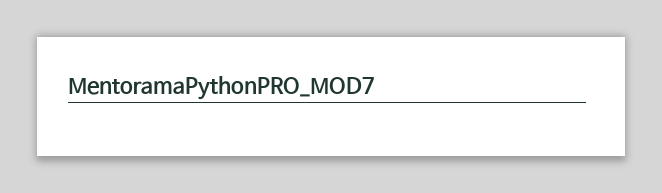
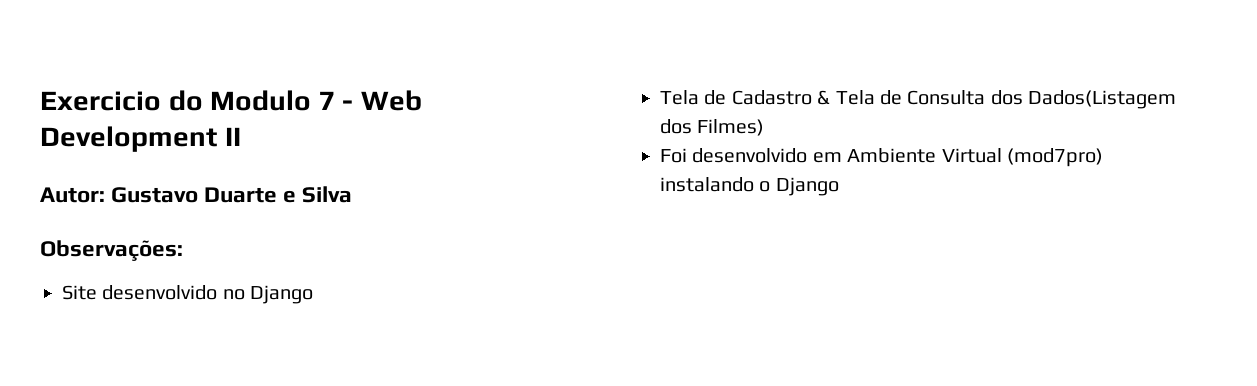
- MentoramaPythonPRO_MOD7
+ Exercicio do Modulo 7 - Web Development II
+ Autor: Gustavo Duarte e Silva
+ Observações:
+ Site desenvolvido no Django
+ Tela de Cadastro & Tela de Consulta dos Dados(Listagem dos Filmes)
+ Foi desenvolvido em Ambiente Virtual (mod7pro) instalando o Django

